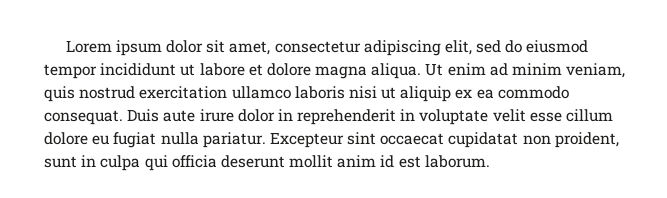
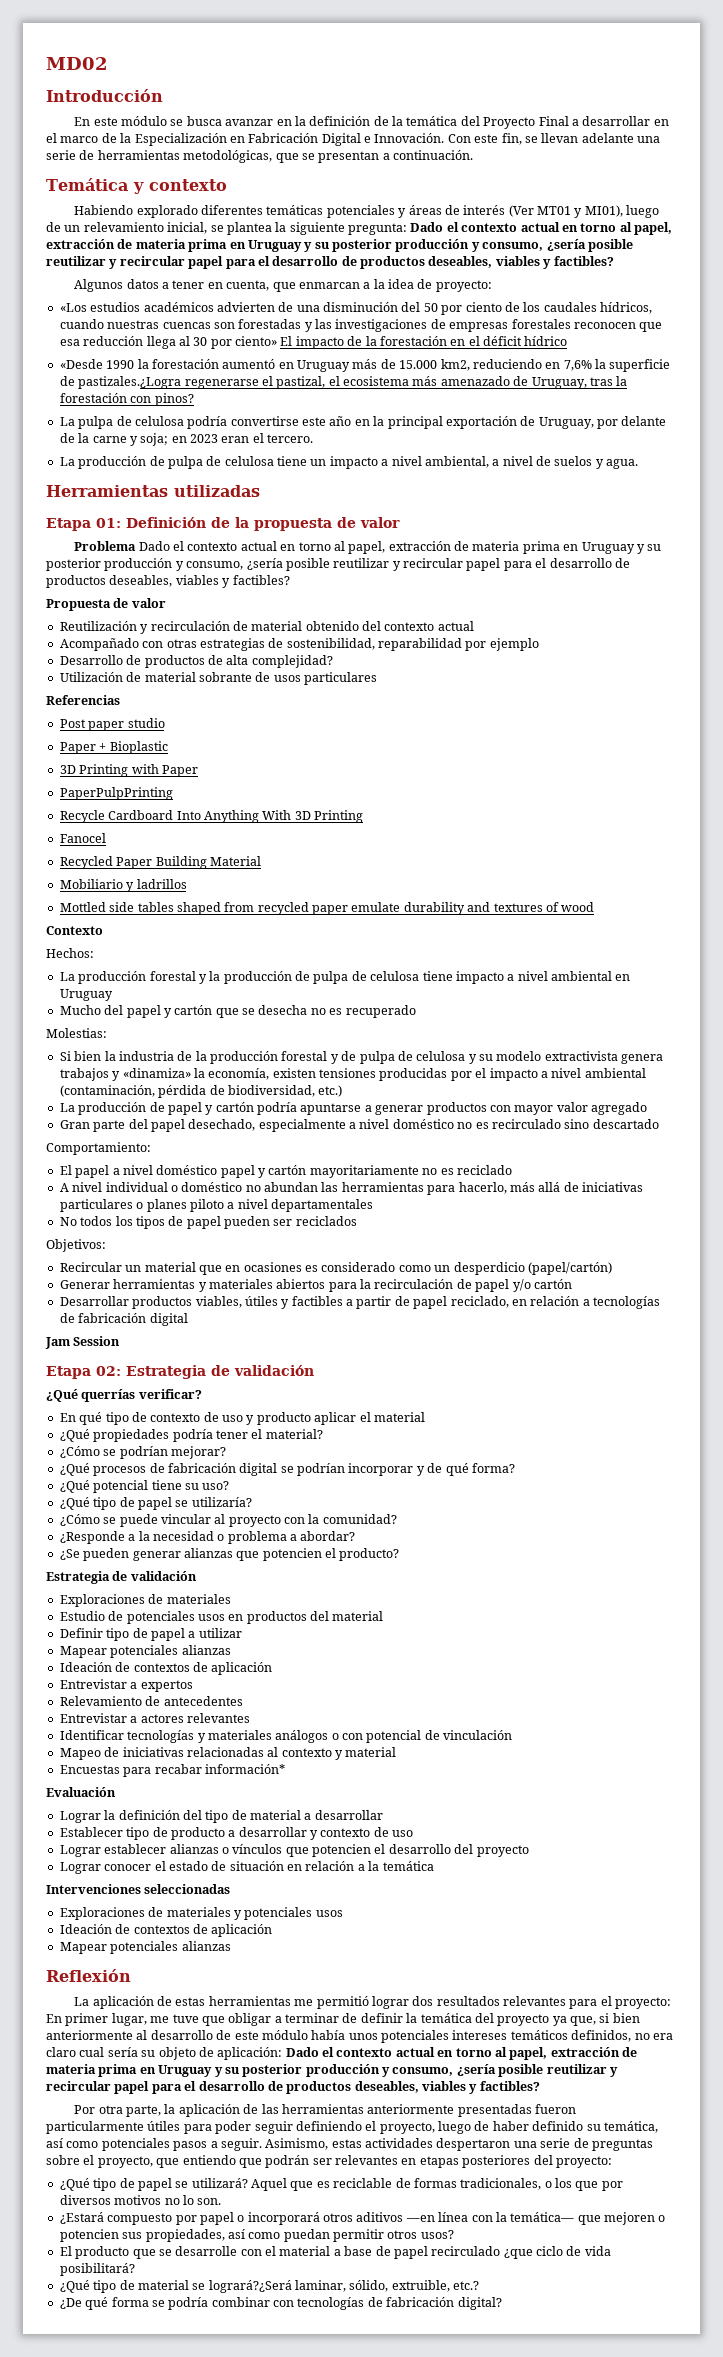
- Lorem ipsum dolor sit amet, consectetur adipiscing elit, sed do eiusmod tempor incididunt ut labore et dolore magna aliqua. Ut enim ad minim veniam, quis nostrud exercitation ullamco laboris nisi ut aliquip ex ea commodo consequat. Duis aute irure dolor in reprehenderit in voluptate velit esse cillum dolore eu fugiat nulla pariatur. Excepteur sint occaecat cupidatat non proident, sunt in culpa qui officia deserunt mollit anim id est laborum.
+ MD02
+ Introducción
+ En este módulo se busca avanzar en la definición de la temática del Proyecto Final a desarrollar en el marco de la Especialización en Fabricación Digital e Innovación. Con este fin, se llevan adelante una serie de herramientas metodológicas, que se presentan a continuación.
+ Temática y contexto
+ Habiendo explorado diferentes temáticas potenciales y áreas de interés (Ver MT01 y MI01), luego de un relevamiento inicial, se plantea la siguiente pregunta: Dado el contexto actual en torno al papel, extracción de materia prima en Uruguay y su posterior producción y consumo, ¿sería posible reutilizar y recircular papel para el desarrollo de productos deseables, viables y factibles?
+ Algunos datos a tener en cuenta, que enmarcan a la idea de proyecto:
+ «Los estudios académicos advierten de una disminución del 50 por ciento de los caudales hídricos, cuando nuestras cuencas son forestadas y las investigaciones de empresas forestales reconocen que esa reducción llega al 30 por ciento» El impacto de la forestación en el déficit hídrico
+ «Desde 1990 la forestación aumentó en Uruguay más de 15.000 km2, reduciendo en 7,6% la superficie de pastizales.¿Logra regenerarse el pastizal, el ecosistema más amenazado de Uruguay, tras la forestación con pinos?
+ La pulpa de celulosa podría convertirse este año en la principal exportación de Uruguay, por delante de la carne y soja; en 2023 eran el tercero.
+ La producción de pulpa de celulosa tiene un impacto a nivel ambiental, a nivel de suelos y agua.
+ Herramientas utilizadas
+ Etapa 01: Definición de la propuesta de valor
+ Problema Dado el contexto actual en torno al papel, extracción de materia prima en Uruguay y su posterior producción y consumo, ¿sería posible reutilizar y recircular papel para el desarrollo de productos deseables, viables y factibles?
+ Propuesta de valor
+ Reutilización y recirculación de material obtenido del contexto actual
+ Acompañado con otras estrategias de sostenibilidad, reparabilidad por ejemplo
+ Desarrollo de productos de alta complejidad?
+ Utilización de material sobrante de usos particulares
+ Referencias
+ Post paper studio
+ Paper + Bioplastic
+ 3D Printing with Paper
+ PaperPulpPrinting
+ Recycle Cardboard Into Anything With 3D Printing
+ Fanocel
+ Recycled Paper Building Material
+ Mobiliario y ladrillos
+ Mottled side tables shaped from recycled paper emulate durability and textures of wood
+ Contexto
+ Hechos:
+ La producción forestal y la producción de pulpa de celulosa tiene impacto a nivel ambiental en Uruguay
+ Mucho del papel y cartón que se desecha no es recuperado
+ Molestias:
+ Si bien la industria de la producción forestal y de pulpa de celulosa y su modelo extractivista genera trabajos y «dinamiza» la economía, existen tensiones producidas por el impacto a nivel ambiental (contaminación, pérdida de biodiversidad, etc.)
+ La producción de papel y cartón podría apuntarse a generar productos con mayor valor agregado
+ Gran parte del papel desechado, especialmente a nivel doméstico no es recirculado sino descartado
+ Comportamiento:
+ El papel a nivel doméstico papel y cartón mayoritariamente no es reciclado
+ A nivel individual o doméstico no abundan las herramientas para hacerlo, más allá de iniciativas particulares o planes piloto a nivel departamentales
+ No todos los tipos de papel pueden ser reciclados
+ Objetivos:
+ Recircular un material que en ocasiones es considerado como un desperdicio (papel/cartón)
+ Generar herramientas y materiales abiertos para la recirculación de papel y/o cartón
+ Desarrollar productos viables, útiles y factibles a partir de papel reciclado, en relación a tecnologías de fabricación digital
+ Jam Session
+ Etapa 02: Estrategia de validación
+ ¿Qué querrías verificar?
+ En qué tipo de contexto de uso y producto aplicar el material
+ ¿Qué propiedades podría tener el material?
+ ¿Cómo se podrían mejorar?
+ ¿Qué procesos de fabricación digital se podrían incorporar y de qué forma?
+ ¿Qué potencial tiene su uso?
+ ¿Qué tipo de papel se utilizaría?
+ ¿Cómo se puede vincular al proyecto con la comunidad?
+ ¿Responde a la necesidad o problema a abordar?
+ ¿Se pueden generar alianzas que potencien el producto?
+ Estrategia de validación
+ Exploraciones de materiales
+ Estudio de potenciales usos en productos del material
+ Definir tipo de papel a utilizar
+ Mapear potenciales alianzas
+ Ideación de contextos de aplicación
+ Entrevistar a expertos
+ Relevamiento de antecedentes
+ Entrevistar a actores relevantes
+ Identificar tecnologías y materiales análogos o con potencial de vinculación
+ Mapeo de iniciativas relacionadas al contexto y material
+ Encuestas para recabar información*
+ Evaluación
+ Lograr la definición del tipo de material a desarrollar
+ Establecer tipo de producto a desarrollar y contexto de uso
+ Lograr establecer alianzas o vínculos que potencien el desarrollo del proyecto
+ Lograr conocer el estado de situación en relación a la temática
+ Intervenciones seleccionadas
+ Exploraciones de materiales y potenciales usos
+ Ideación de contextos de aplicación
+ Mapear potenciales alianzas
+ Reflexión
+ La aplicación de estas herramientas me permitió lograr dos resultados relevantes para el proyecto: En primer lugar, me tuve que obligar a terminar de definir la temática del proyecto ya que, si bien anteriormente al desarrollo de este módulo había unos potenciales intereses temáticos definidos, no era claro cual sería su objeto de aplicación: Dado el contexto actual en torno al papel, extracción de materia prima en Uruguay y su posterior producción y consumo, ¿sería posible reutilizar y recircular papel para el desarrollo de productos deseables, viables y factibles?
+ Por otra parte, la aplicación de las herramientas anteriormente presentadas fueron particularmente útiles para poder seguir definiendo el proyecto, luego de haber definido su temática, así como potenciales pasos a seguir. Asimismo, estas actividades despertaron una serie de preguntas sobre el proyecto, que entiendo que podrán ser relevantes en etapas posteriores del proyecto:
+ ¿Qué tipo de papel se utilizará? Aquel que es reciclable de formas tradicionales, o los que por diversos motivos no lo son.
+ ¿Estará compuesto por papel o incorporará otros aditivos —en línea con la temática— que mejoren o potencien sus propiedades, así como puedan permitir otros usos?
+ El producto que se desarrolle con el material a base de papel recirculado ¿que ciclo de vida posibilitará?
+ ¿Qué tipo de material se logrará?¿Será laminar, sólido, extruible, etc.?
+ ¿De qué forma se podría combinar con tecnologías de fabricación digital?

